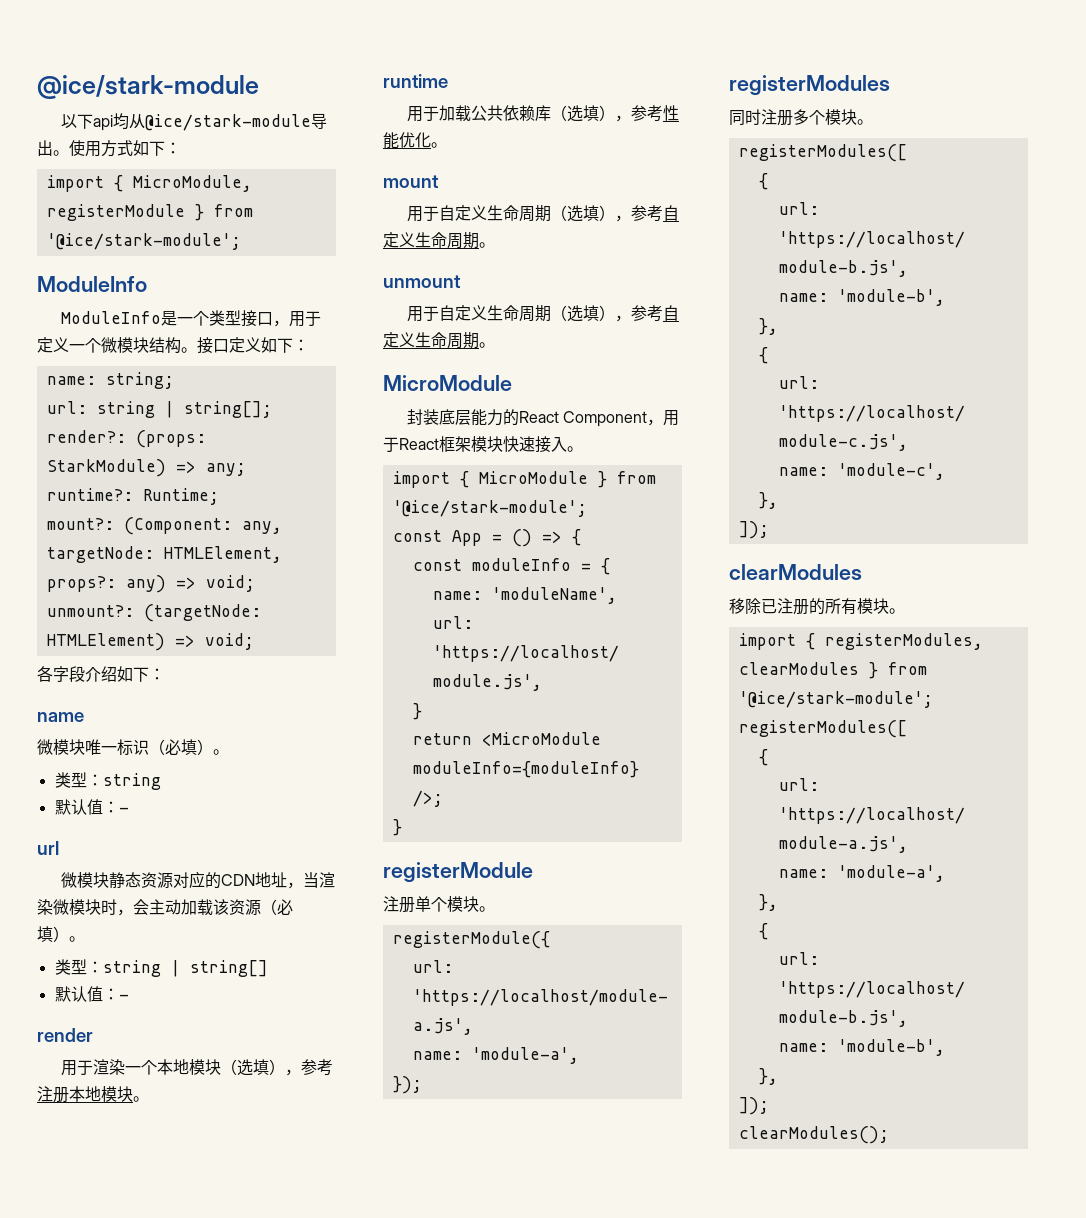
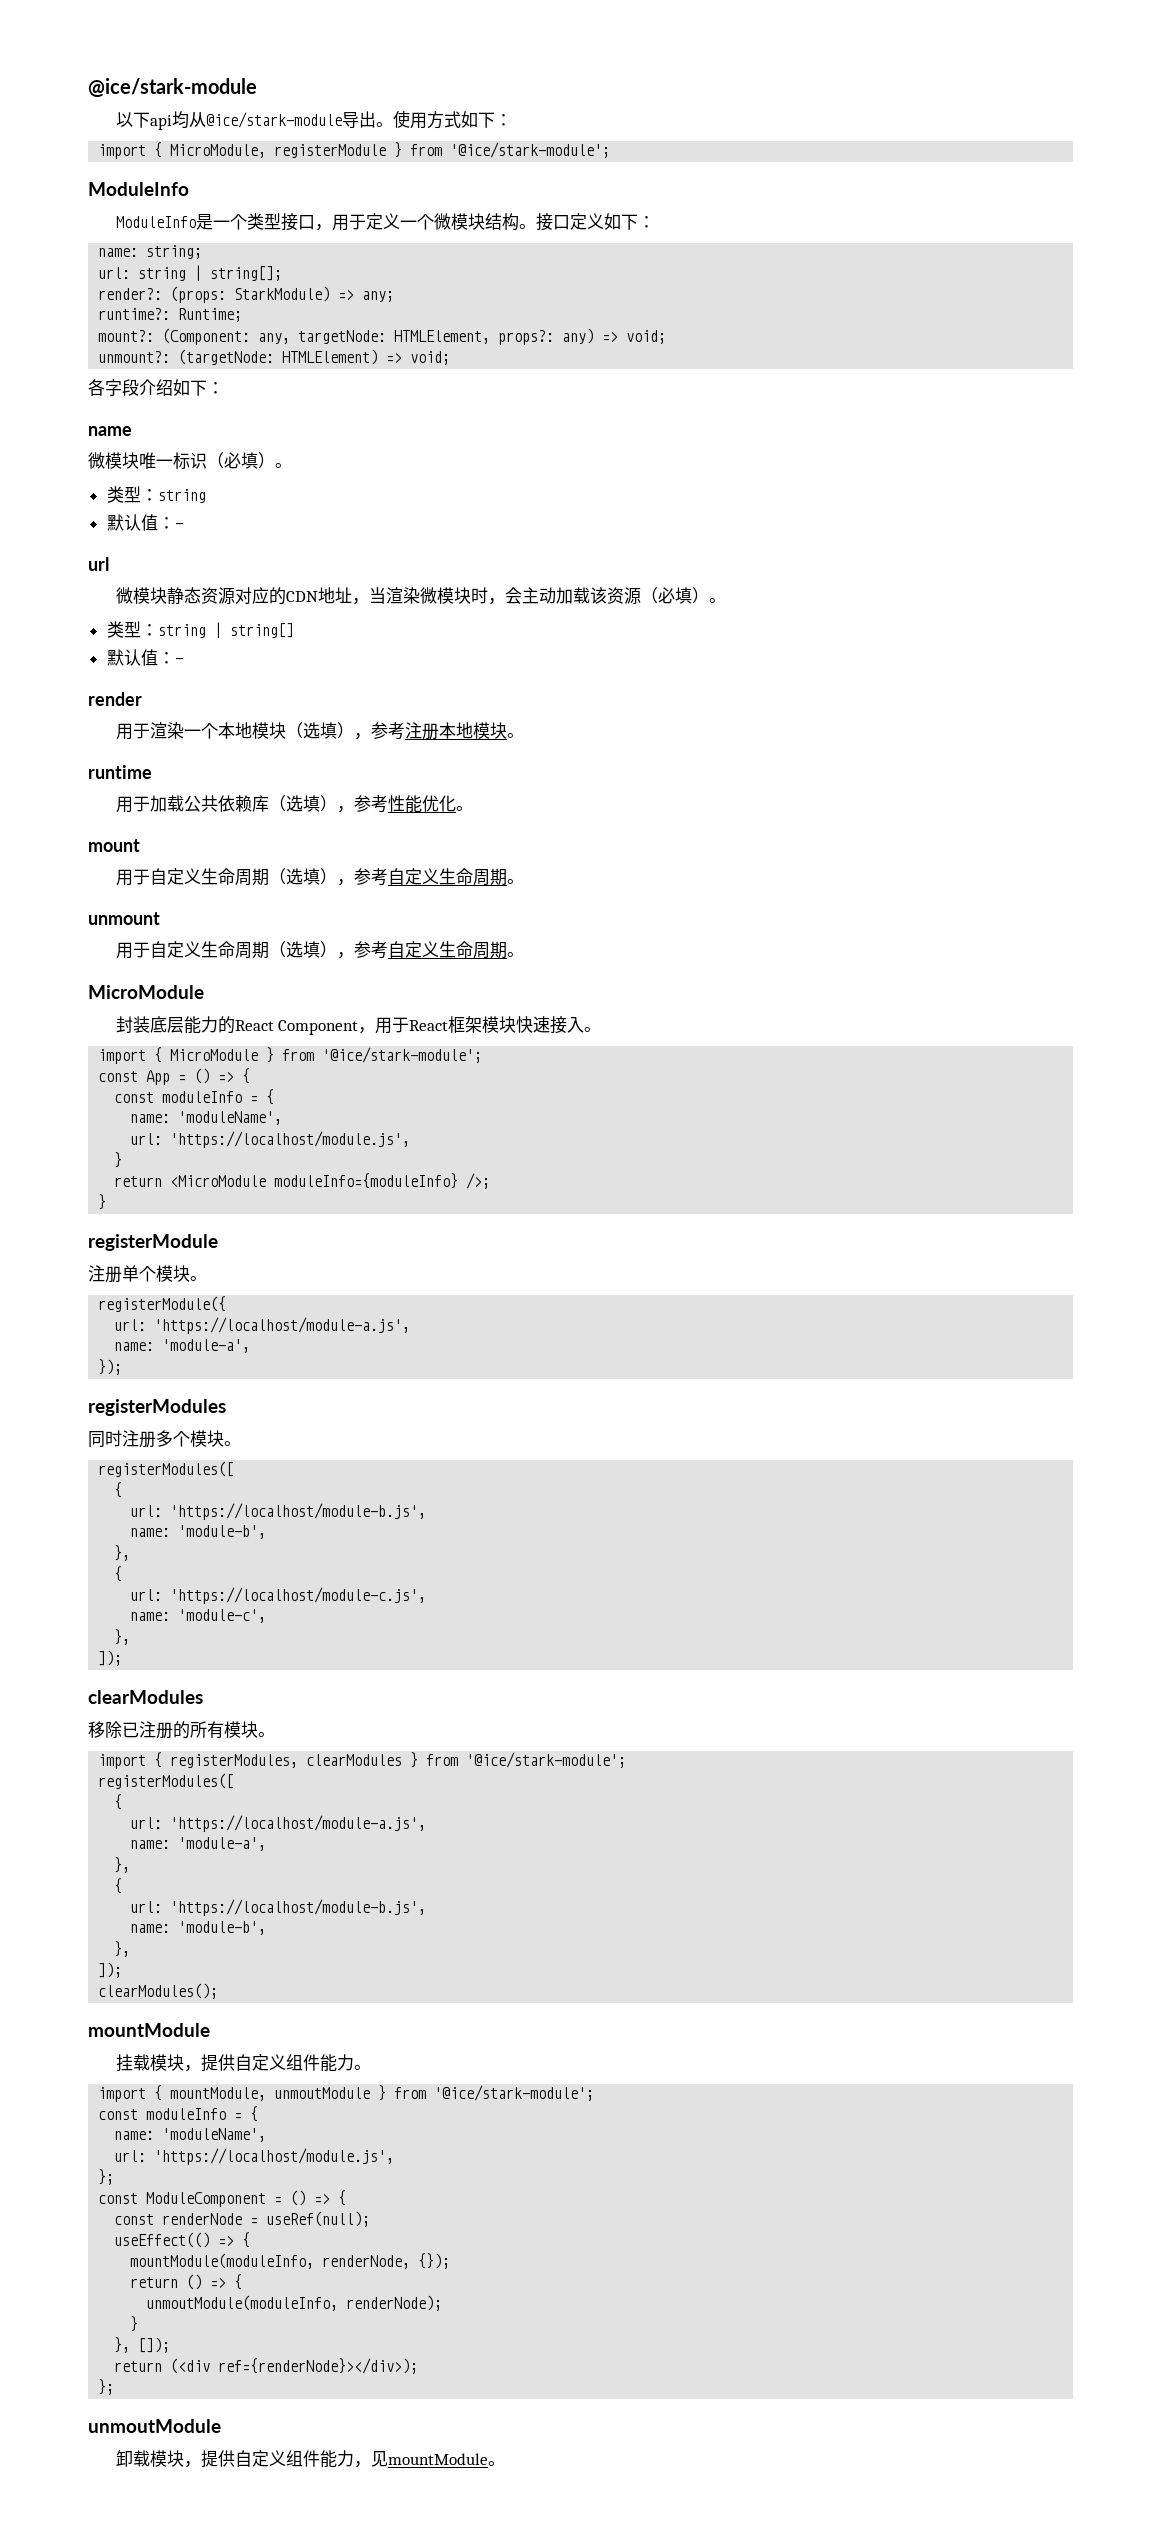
  clearModules();
+ mountModule
+ 挂载模块，提供自定义组件能力。
+ import { mountModule, unmoutModule } from '@ice/stark-module';
+ const moduleInfo = {
+ name: 'moduleName',
+ url: 'https://localhost/module.js',
+ };
+ const ModuleComponent = () => {
+ const renderNode = useRef(null);
+ useEffect(() => {
+ mountModule(moduleInfo, renderNode, {});
+ return () => {
+ unmoutModule(moduleInfo, renderNode);
+ }
+ }, []);
+ return (<div ref={renderNode}></div>);
+ };
+ unmoutModule
+ 卸载模块，提供自定义组件能力，见mountModule。

